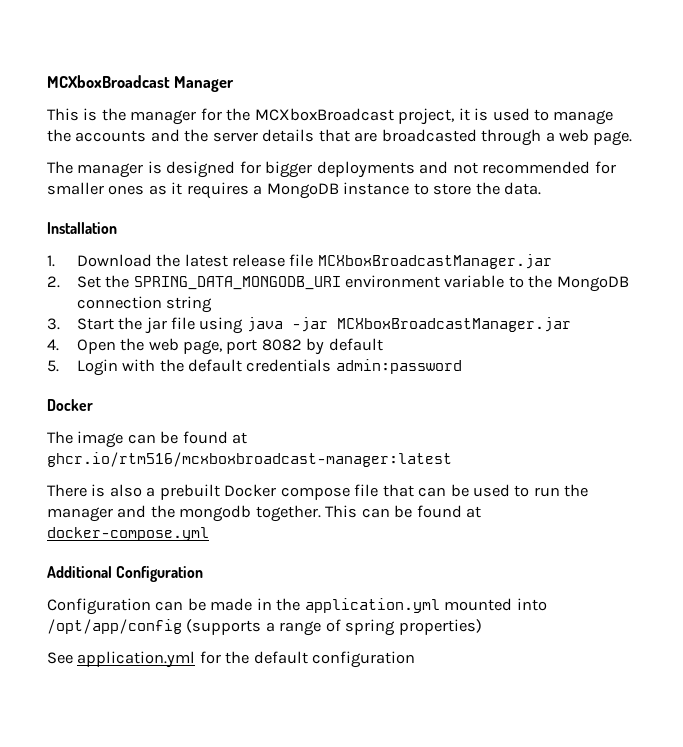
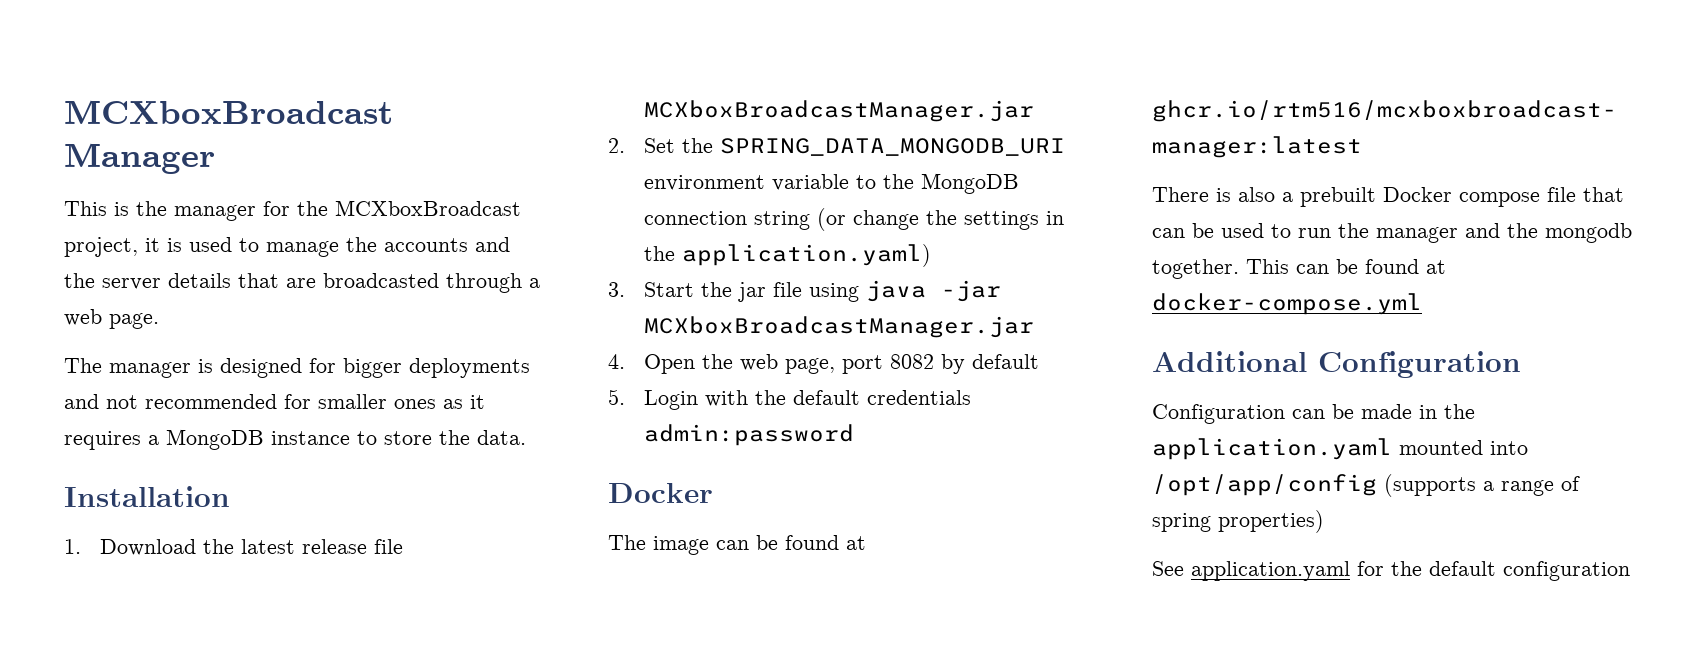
- 2. Set the SPRING_DATA_MONGODB_URI environment variable to the MongoDB connection string
+ 2. Set the SPRING_DATA_MONGODB_URI environment variable to the MongoDB connection string (or change the settings in the application.yaml)
- Configuration can be made in the application.yml mounted into /opt/app/config (supports a range of spring properties)
+ Configuration can be made in the application.yaml mounted into /opt/app/config (supports a range of spring properties)
- See application.yml for the default configuration
+ See application.yaml for the default configuration

